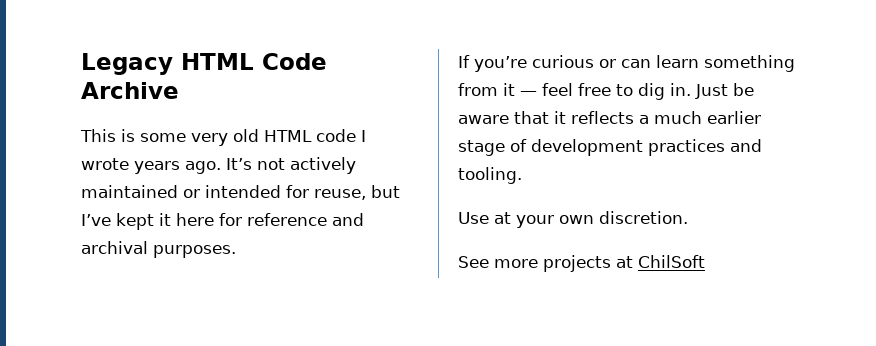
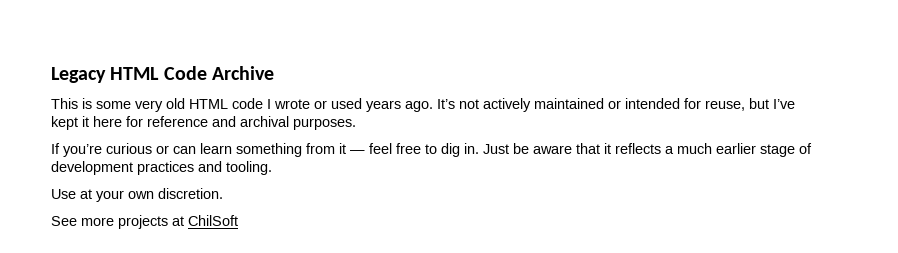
- This is some very old HTML code I wrote years ago.
+ This is some very old HTML code I wrote or used years ago.

